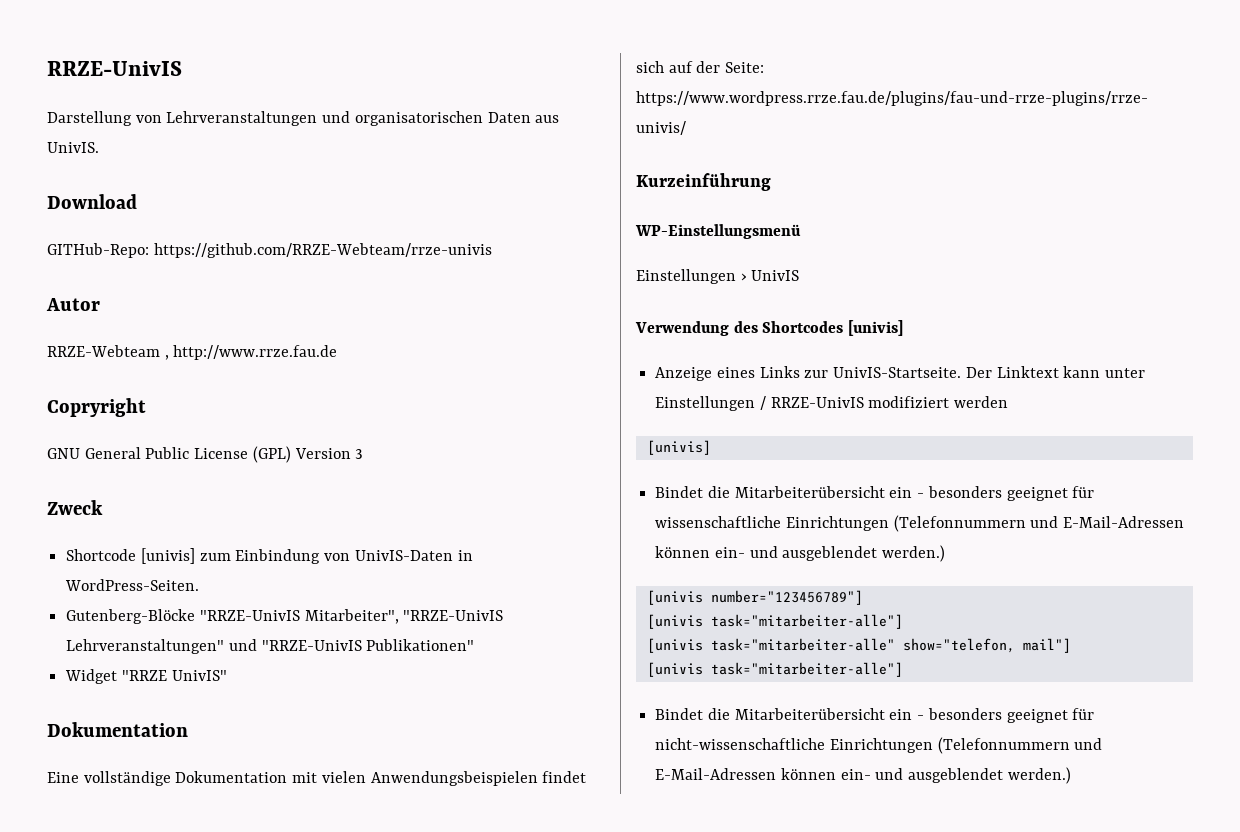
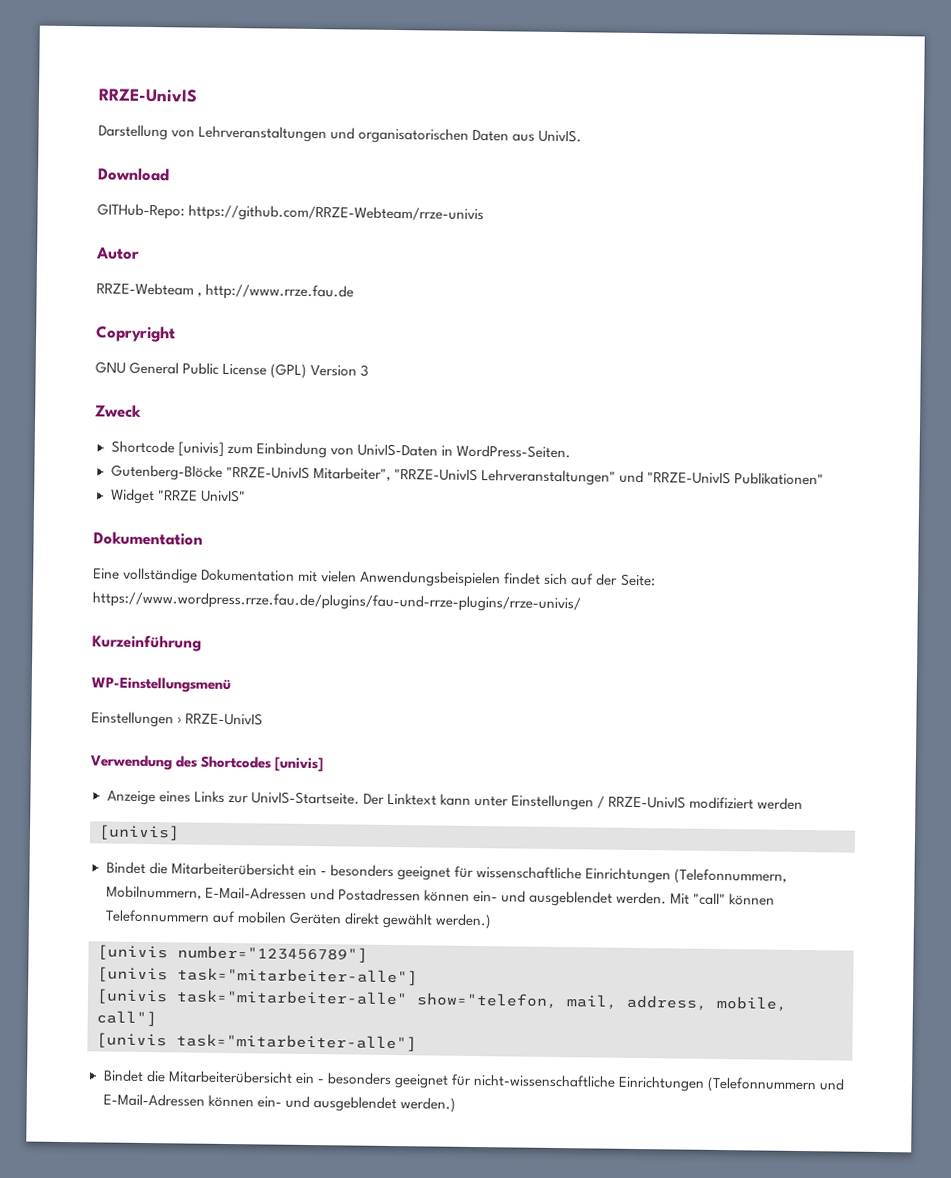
- Einstellungen › UnivIS
+ Einstellungen › RRZE-UnivIS
- Bindet die Mitarbeiterübersicht ein - besonders geeignet für wissenschaftliche Einrichtungen (Telefonnummern und E-Mail-Adressen können ein- und ausgeblendet werden.)
+ Bindet die Mitarbeiterübersicht ein - besonders geeignet für wissenschaftliche Einrichtungen (Telefonnummern, Mobilnummern, E-Mail-Adressen und Postadressen können ein- und ausgeblendet werden. Mit "call" können Telefonnummern auf mobilen Geräten direkt gewählt werden.)
- [univis task="mitarbeiter-alle" show="telefon, mail"]
+ [univis task="mitarbeiter-alle" show="telefon, mail, address, mobile, call"]

